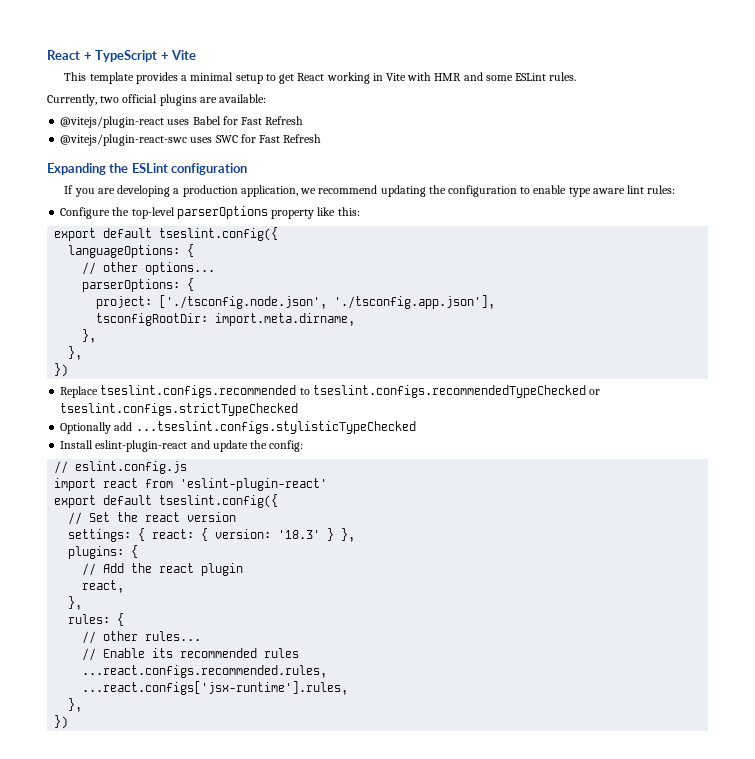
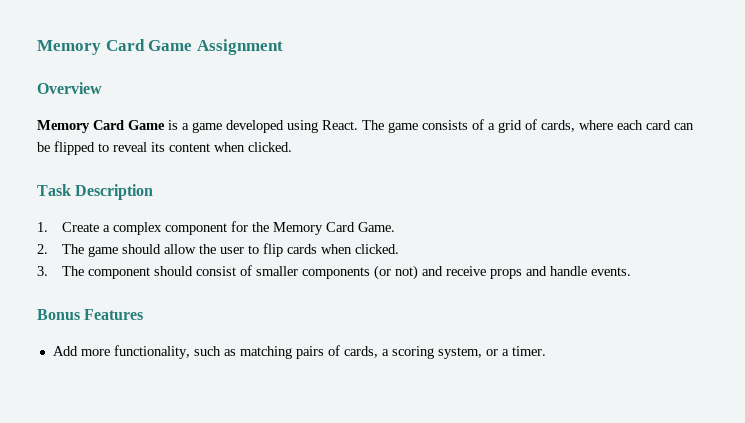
- React + TypeScript + Vite
- This template provides a minimal setup to get React working in Vite with HMR and some ESLint rules.
- Currently, two official plugins are available:
- @vitejs/plugin-react uses Babel for Fast Refresh
- @vitejs/plugin-react-swc uses SWC for Fast Refresh
- Expanding the ESLint configuration
- If you are developing a production application, we recommend updating the configuration to enable type aware lint rules:
- Configure the top-level parserOptions property like this:
- export default tseslint.config({
- languageOptions: {
- // other options...
- parserOptions: {
- project: ['./tsconfig.node.json', './tsconfig.app.json'],
- tsconfigRootDir: import.meta.dirname,
- },
- },
- })
- Replace tseslint.configs.recommended to tseslint.configs.recommendedTypeChecked or tseslint.configs.strictTypeChecked
- Optionally add ...tseslint.configs.stylisticTypeChecked
- Install eslint-plugin-react and update the config:
- // eslint.config.js
- import react from 'eslint-plugin-react'
- export default tseslint.config({
- // Set the react version
- settings: { react: { version: '18.3' } },
- plugins: {
- // Add the react plugin
- react,
- },
- rules: {
- // other rules...
- // Enable its recommended rules
- ...react.configs.recommended.rules,
- ...react.configs['jsx-runtime'].rules,
- },
- })
+ Memory Card Game Assignment
+ Overview
+ Memory Card Game is a game developed using React. The game consists of a grid of cards, where each card can be flipped to reveal its content when clicked.
+ Task Description
+ 1. Create a complex component for the Memory Card Game.
+ 2. The game should allow the user to flip cards when clicked.
+ 3. The component should consist of smaller components (or not) and receive props and handle events.
+ Bonus Features
+ Add more functionality, such as matching pairs of cards, a scoring system, or a timer.

